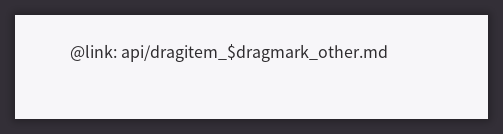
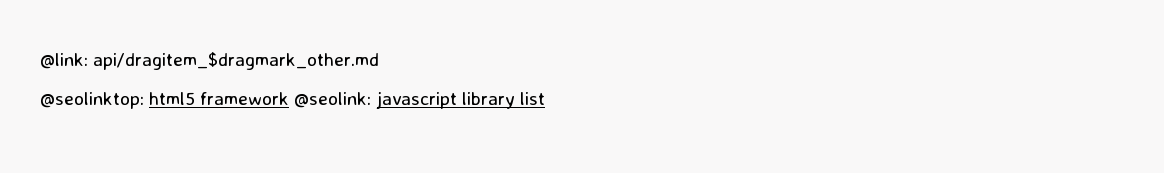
+ @seolinktop: html5 framework @seolink: javascript library list

